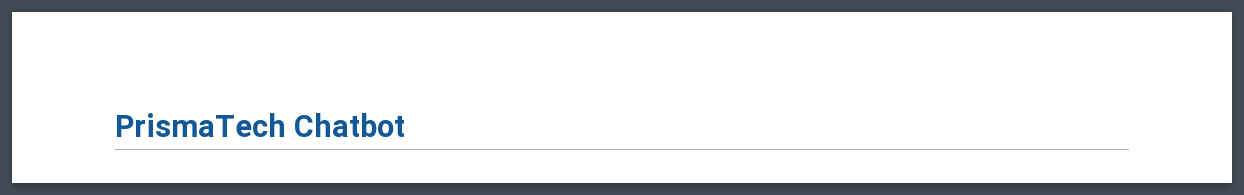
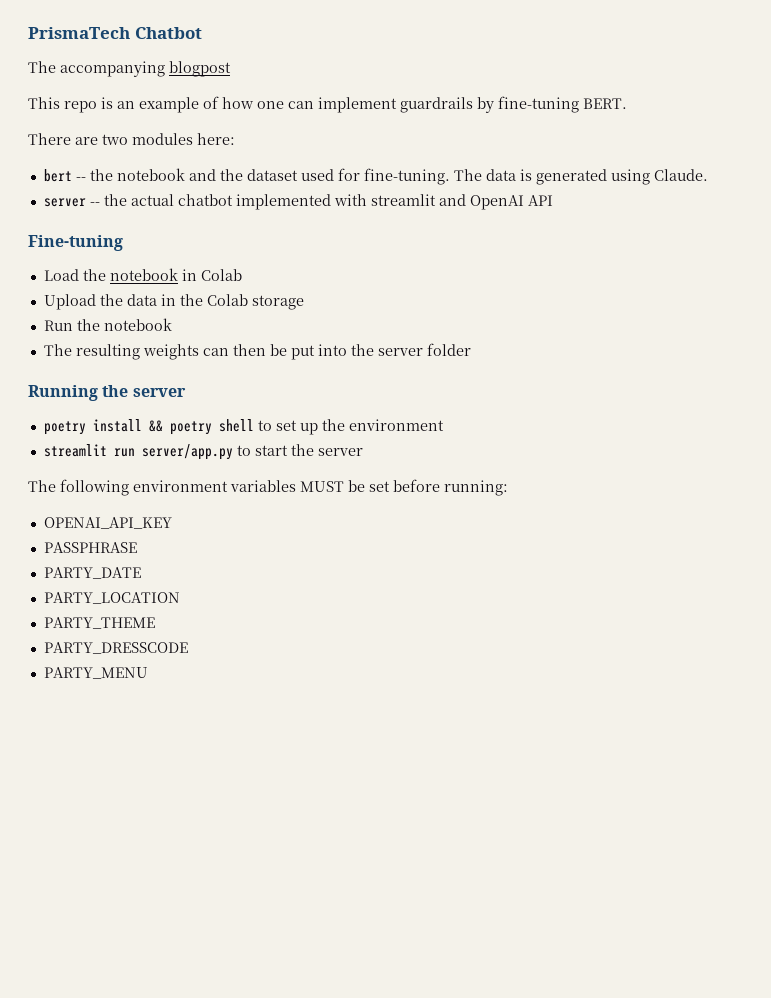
+ The accompanying blogpost
+ This repo is an example of how one can implement guardrails by fine-tuning BERT.
+ There are two modules here:
+ bert -- the notebook and the dataset used for fine-tuning. The data is generated using Claude.
+ server -- the actual chatbot implemented with streamlit and OpenAI API
+ Fine-tuning
+ Load the notebook in Colab
+ Upload the data in the Colab storage
+ Run the notebook
+ The resulting weights can then be put into the server folder
+ Running the server
+ poetry install && poetry shell to set up the environment
+ streamlit run server/app.py to start the server
+ The following environment variables MUST be set before running:
+ OPENAI_API_KEY
+ PASSPHRASE
+ PARTY_DATE
+ PARTY_LOCATION
+ PARTY_THEME
+ PARTY_DRESSCODE
+ PARTY_MENU

